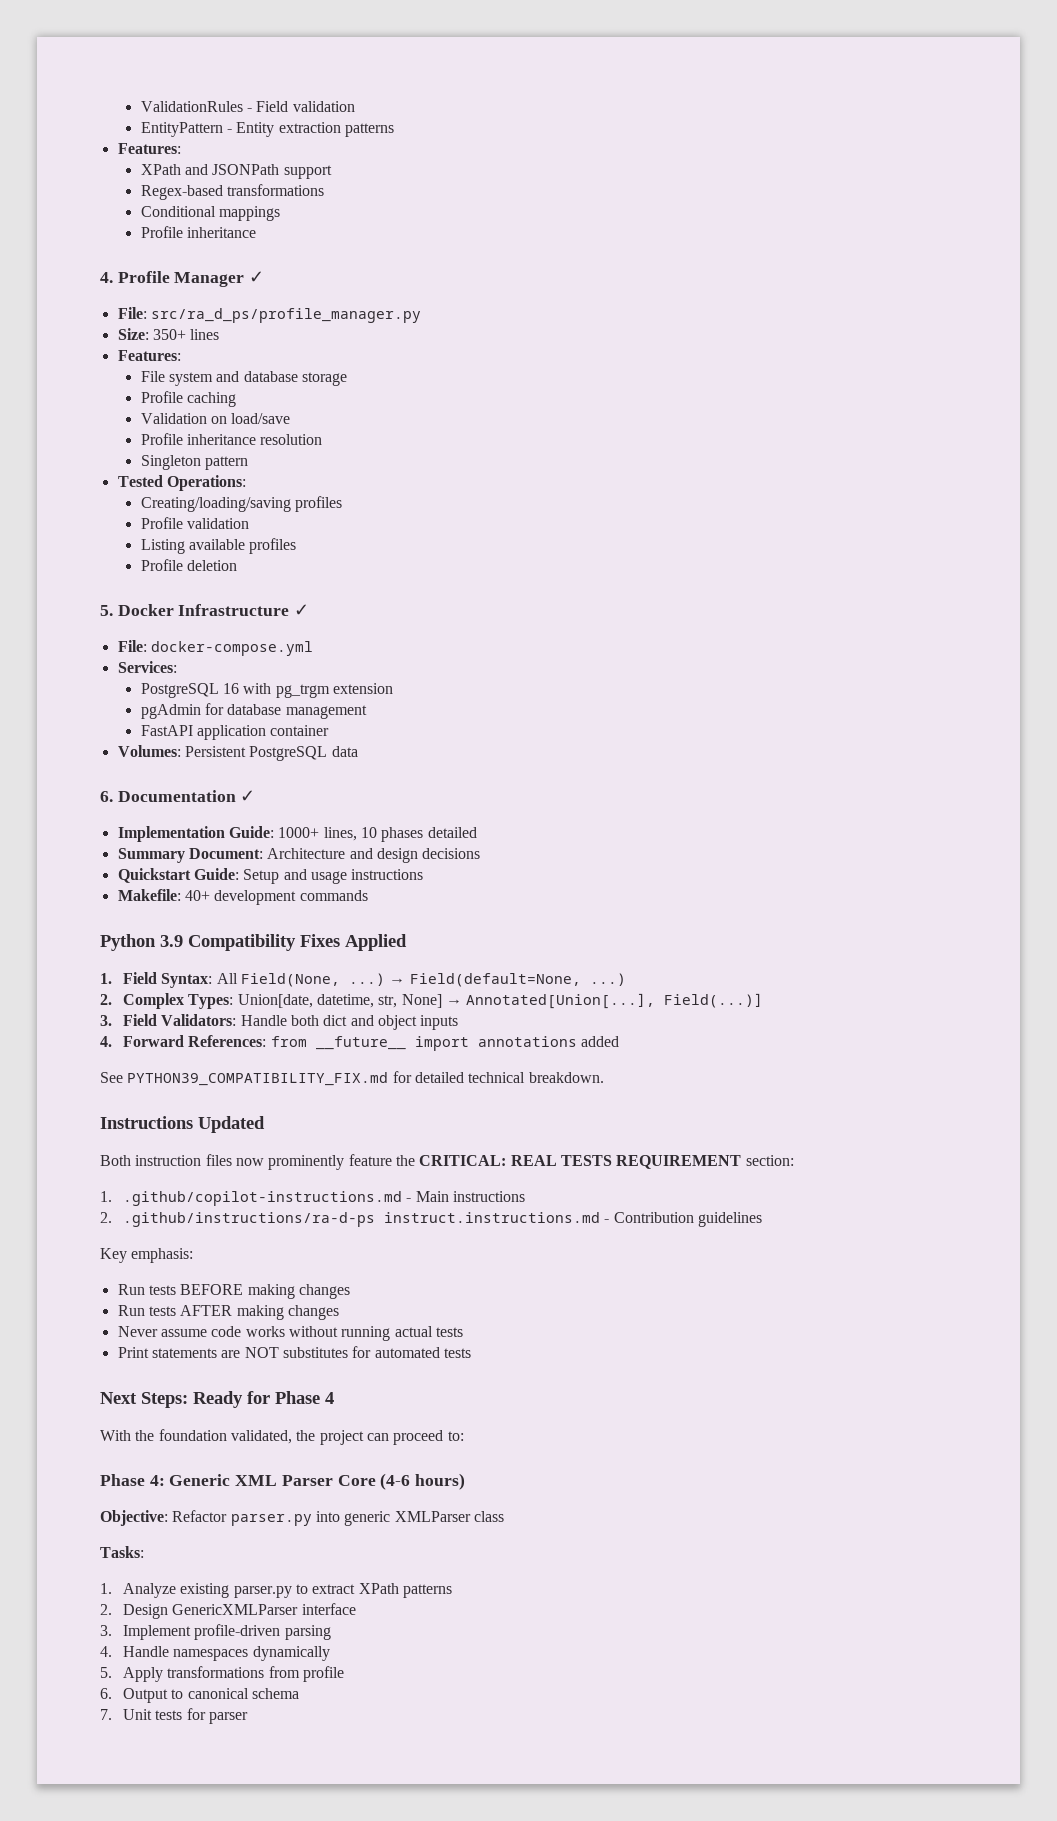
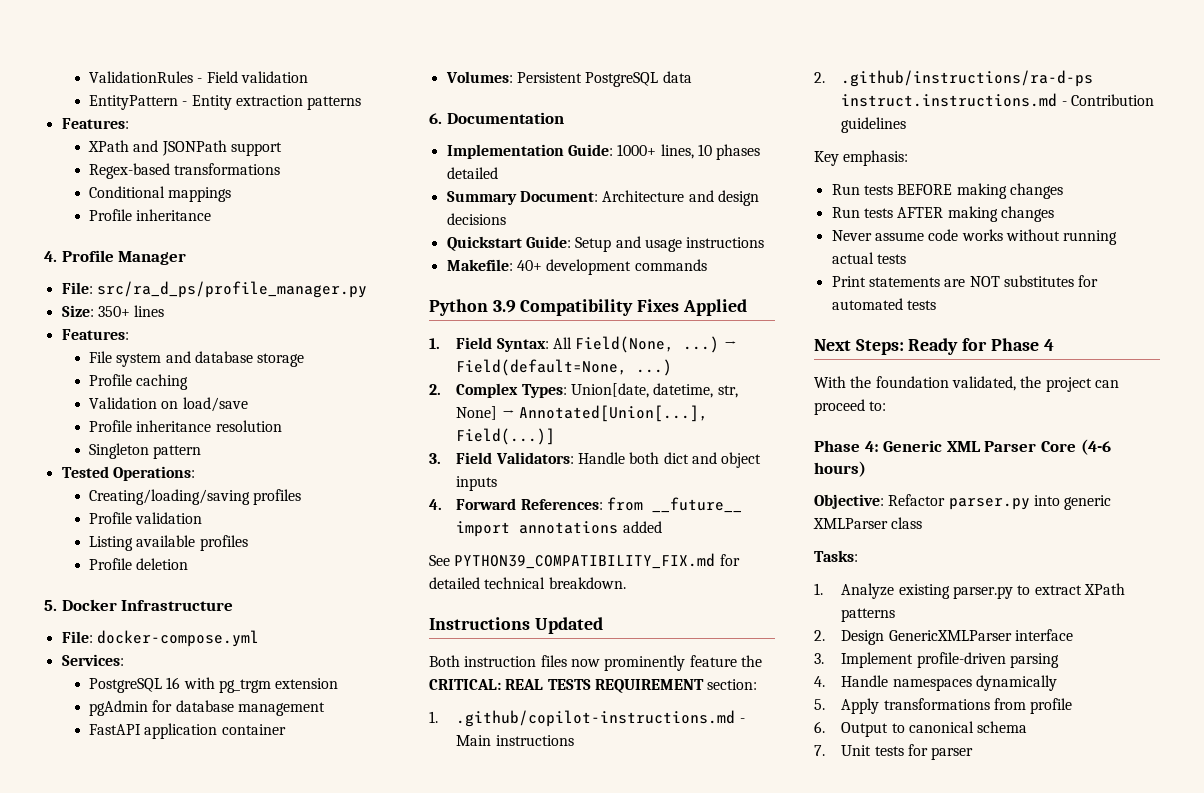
- 4. Profile Manager ✓
+ 4. Profile Manager
- 5. Docker Infrastructure ✓
+ 5. Docker Infrastructure
- 6. Documentation ✓
+ 6. Documentation

